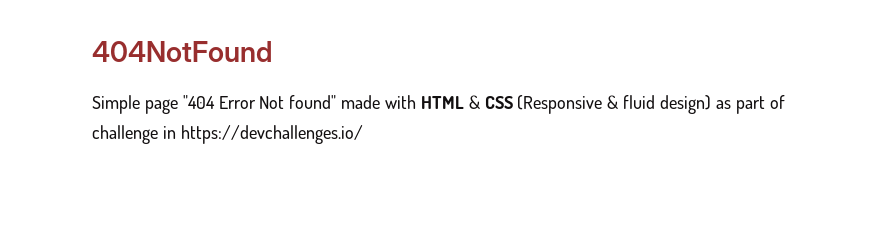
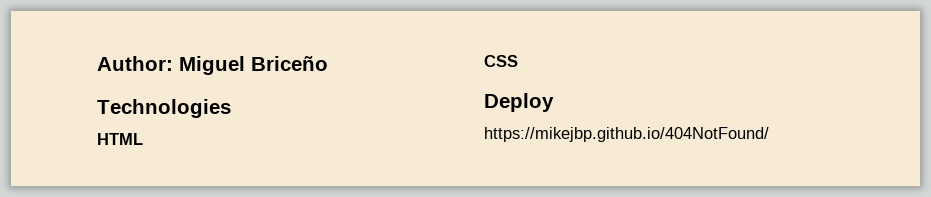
- 404NotFound
- Simple page "404 Error Not found" made with HTML & CSS (Responsive & fluid design) as part of challenge in https://devchallenges.io/
+ Author: Miguel Briceño
+ Technologies
+ HTML
+ CSS
+ Deploy
+ https://mikejbp.github.io/404NotFound/

